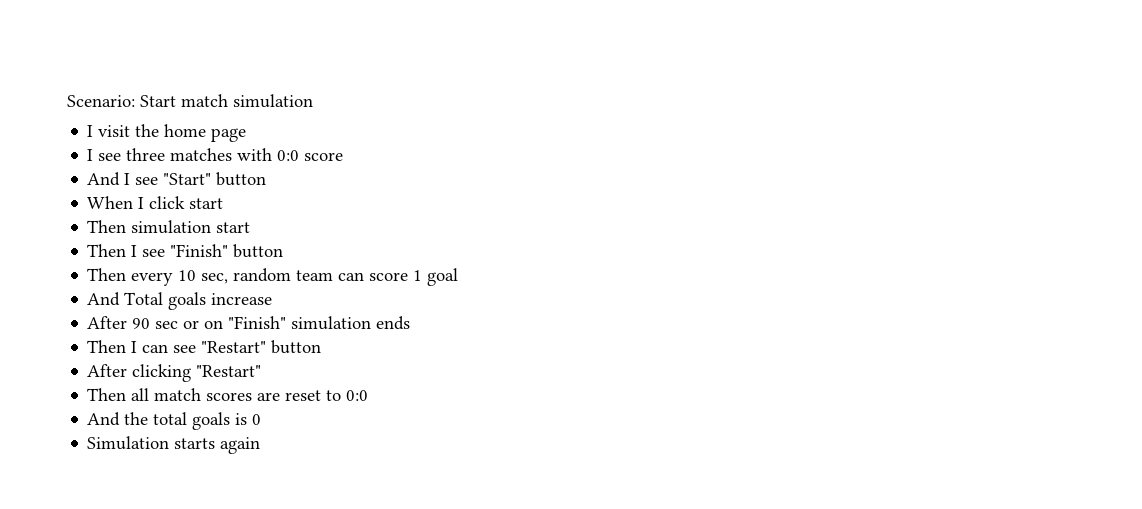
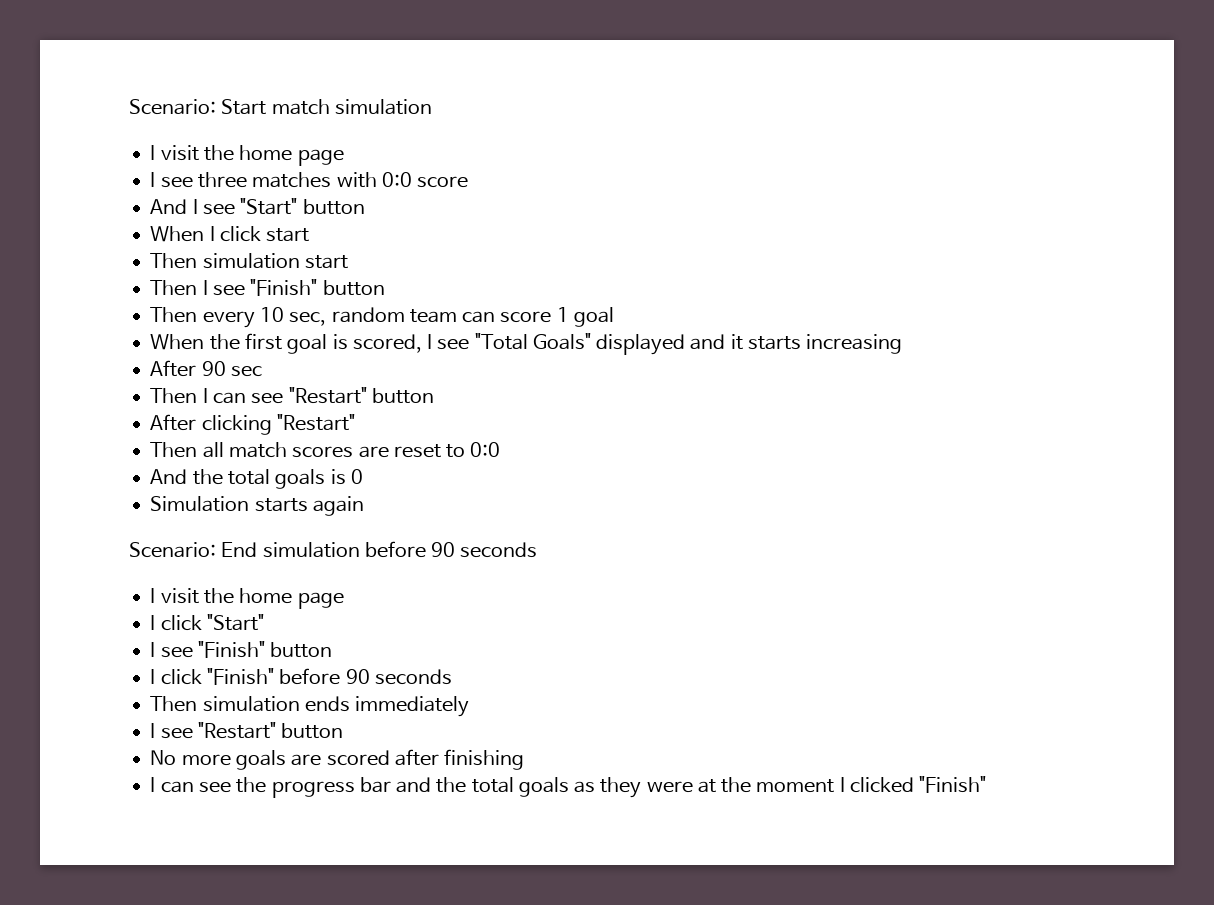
- And Total goals increase
- After 90 sec or on "Finish" simulation ends
+ When the first goal is scored, I see "Total Goals" displayed and it starts increasing
+ After 90 sec
+ Scenario: End simulation before 90 seconds
+ I visit the home page
+ I click "Start"
+ I see "Finish" button
+ I click "Finish" before 90 seconds
+ Then simulation ends immediately
+ I see "Restart" button
+ No more goals are scored after finishing
+ I can see the progress bar and the total goals as they were at the moment I clicked "Finish"

